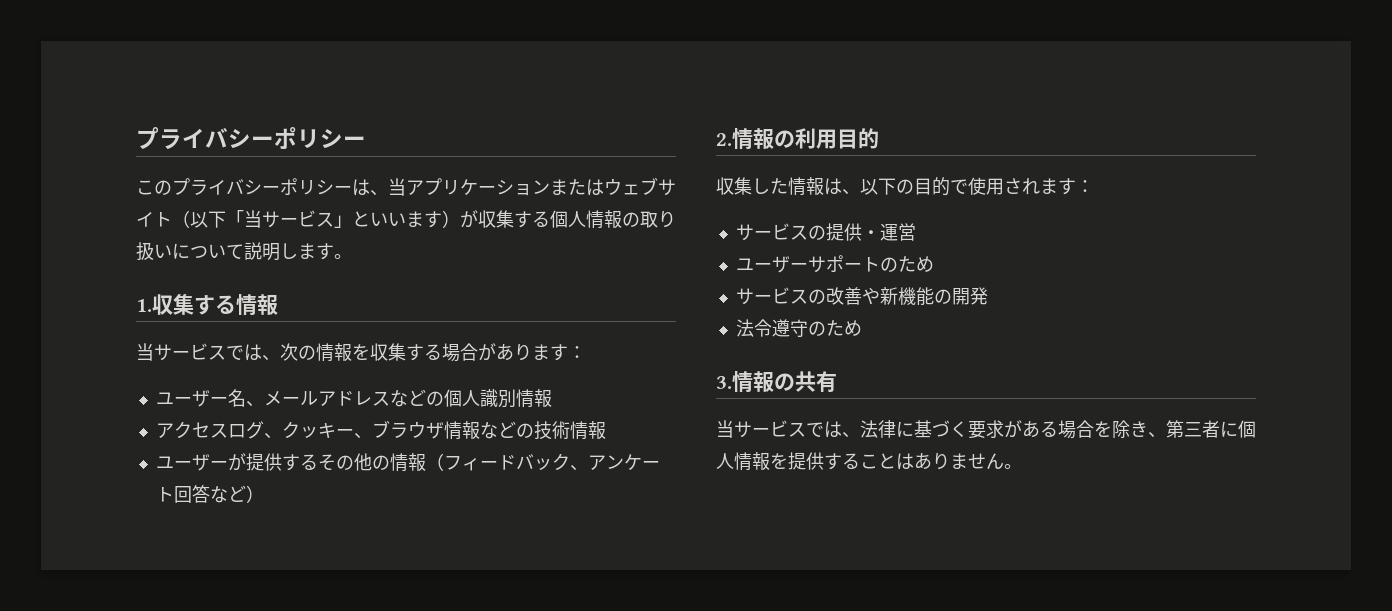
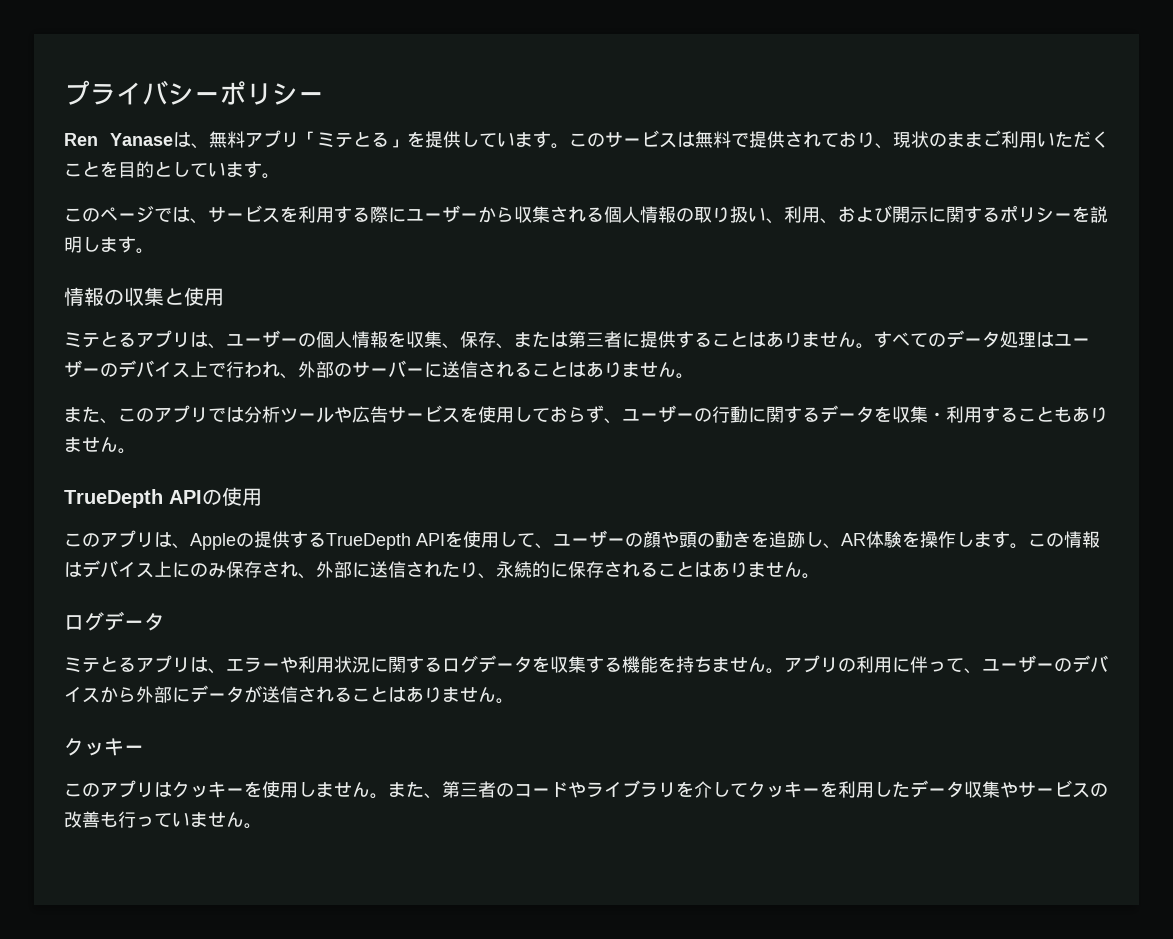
- このプライバシーポリシーは、当アプリケーションまたはウェブサイト（以下「当サービス」といいます）が収集する個人情報の取り扱いについて説明します。
- 1.収集する情報
- 当サービスでは、次の情報を収集する場合があります：
- ユーザー名、メールアドレスなどの個人識別情報
- アクセスログ、クッキー、ブラウザ情報などの技術情報
- ユーザーが提供するその他の情報（フィードバック、アンケート回答など）
- 2.情報の利用目的
- 収集した情報は、以下の目的で使用されます：
- サービスの提供・運営
- ユーザーサポートのため
- サービスの改善や新機能の開発
- 法令遵守のため
- 3.情報の共有
- 当サービスでは、法律に基づく要求がある場合を除き、第三者に個人情報を提供することはありません。
+ Ren Yanaseは、無料アプリ「ミテとる」を提供しています。このサービスは無料で提供されており、現状のままご利用いただくことを目的としています。
+ このページでは、サービスを利用する際にユーザーから収集される個人情報の取り扱い、利用、および開示に関するポリシーを説明します。
+ 情報の収集と使用
+ ミテとるアプリは、ユーザーの個人情報を収集、保存、または第三者に提供することはありません。
+ すべてのデータ処理はユーザーのデバイス上で行われ、外部のサーバーに送信されることはありません。
+ また、このアプリでは分析ツールや広告サービスを使用しておらず、ユーザーの行動に関するデータを収集・利用することもありません。
+ TrueDepth APIの使用
+ このアプリは、Appleの提供するTrueDepth APIを使用して、ユーザーの顔や頭の動きを追跡し、AR体験を操作します。この情報はデバイス上にのみ保存され、外部に送信されたり、永続的に保存されることはありません。
+ ログデータ
+ ミテとるアプリは、エラーや利用状況に関するログデータを収集する機能を持ちません。アプリの利用に伴って、ユーザーのデバイスから外部にデータが送信されることはありません。
+ クッキー
+ このアプリはクッキーを使用しません。また、第三者のコードやライブラリを介してクッキーを利用したデータ収集やサービスの改善も行っていません。

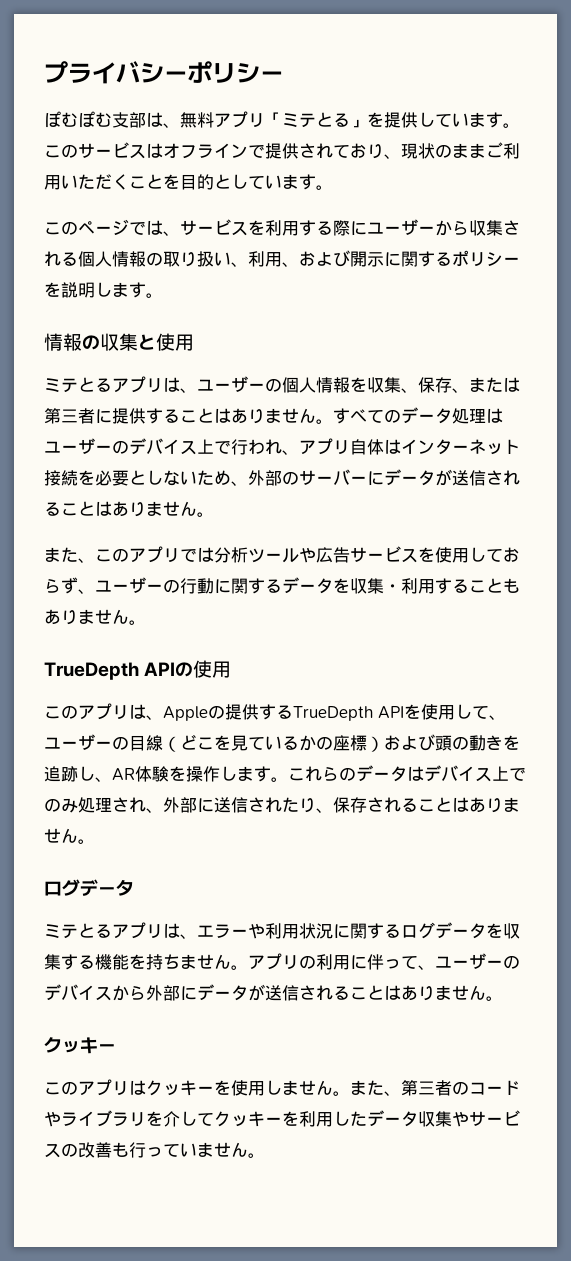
- Ren Yanaseは、無料アプリ「ミテとる」を提供しています。
+ ぽむぽむ支部は、無料アプリ「ミテとる」を提供しています。
- このサービスは無料で提供されており、現状のままご利用いただくことを目的としています。
+ このサービスはオフラインで提供されており、現状のままご利用いただくことを目的としています。
- すべてのデータ処理はユーザーのデバイス上で行われ、外部のサーバーに送信されることはありません。
+ すべてのデータ処理はユーザーのデバイス上で行われ、アプリ自体はインターネット接続を必要としないため、外部のサーバーにデータが送信されることはありません。
- このアプリは、Appleの提供するTrueDepth APIを使用して、ユーザーの顔や頭の動きを追跡し、AR体験を操作します。
+ このアプリは、Appleの提供するTrueDepth APIを使用して、ユーザーの目線（どこを見ているかの座標）および頭の動きを追跡し、AR体験を操作します。
- この情報はデバイス上にのみ保存され、外部に送信されたり、永続的に保存されることはありません。
+ これらのデータはデバイス上でのみ処理され、外部に送信されたり、保存されることはありません。

